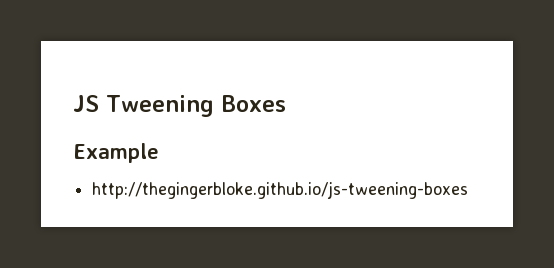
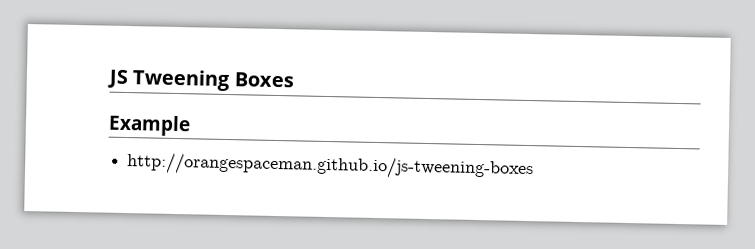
- http://thegingerbloke.github.io/js-tweening-boxes
+ http://orangespaceman.github.io/js-tweening-boxes

